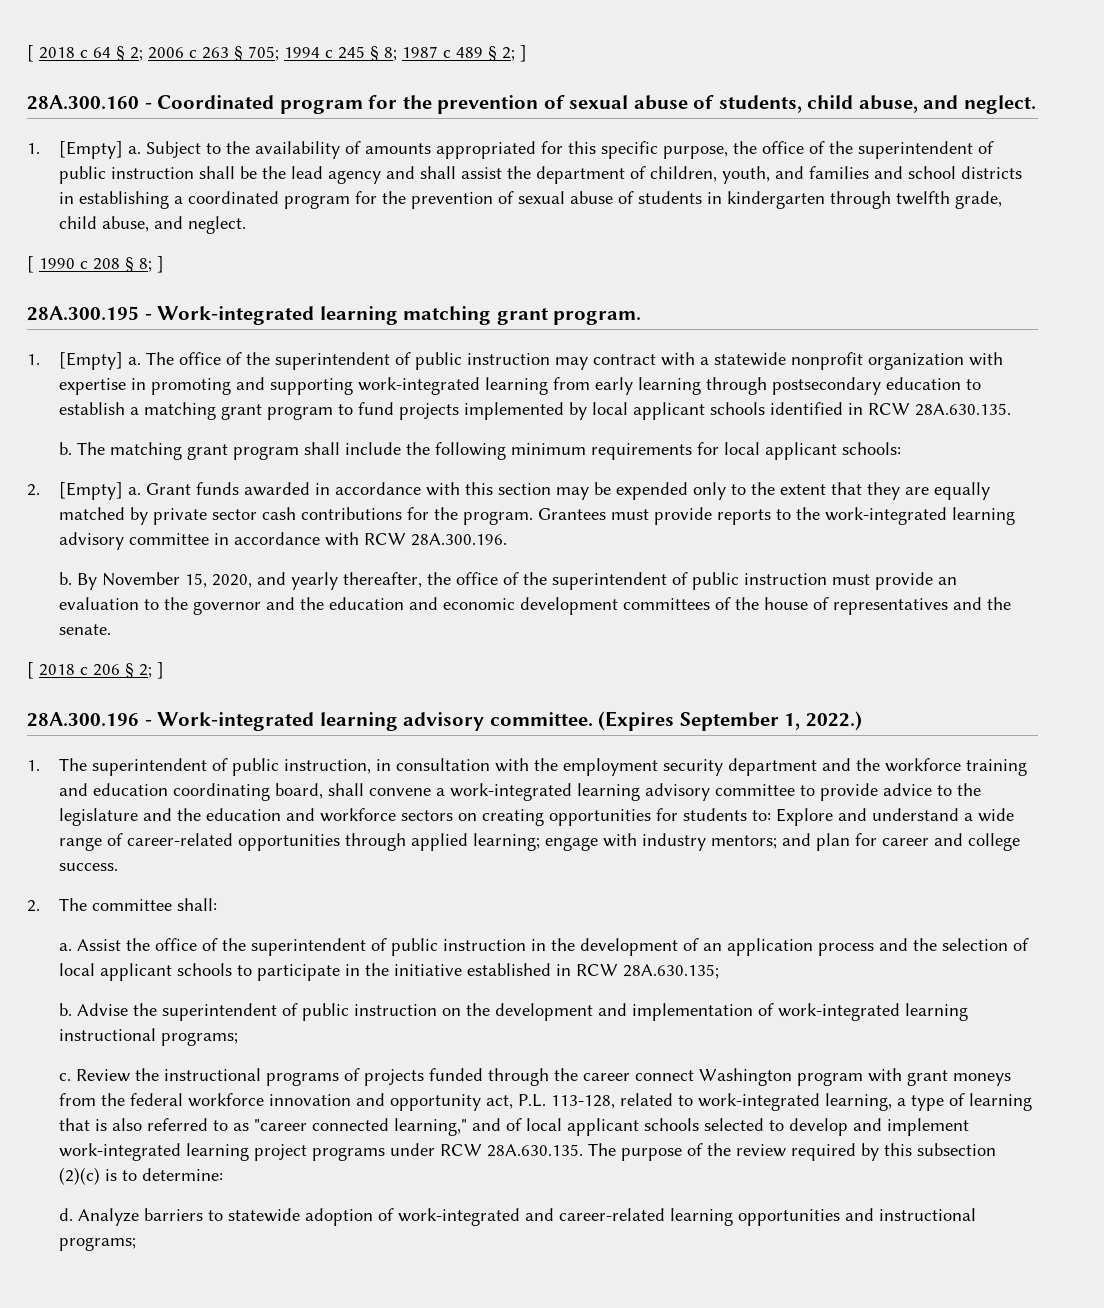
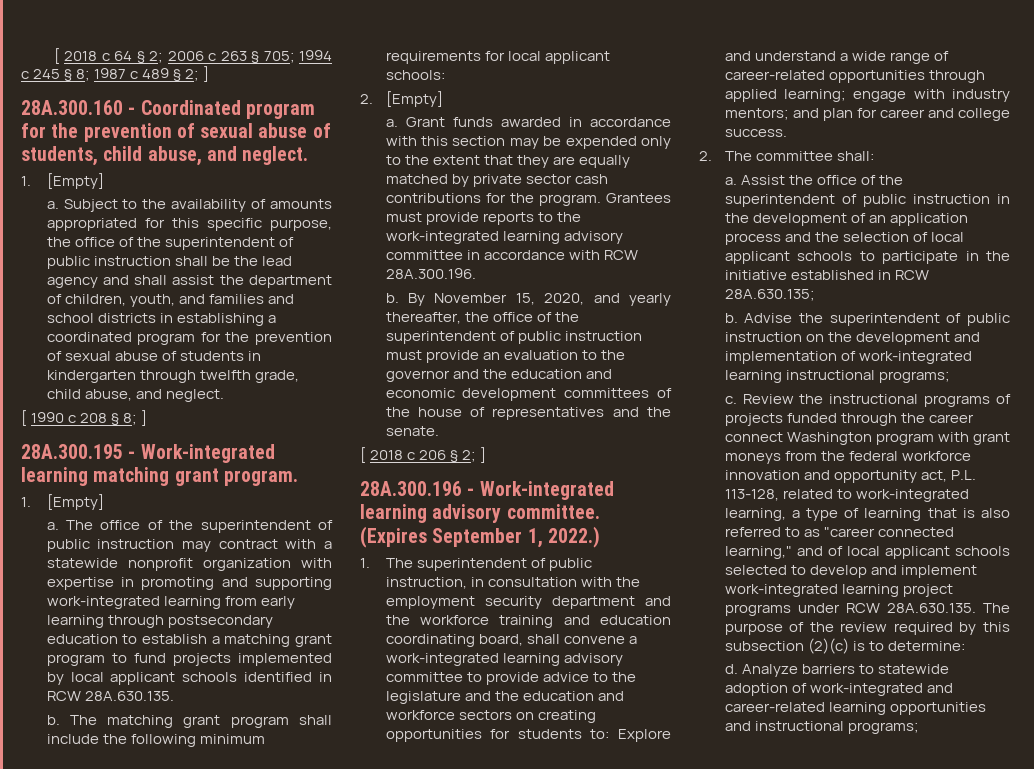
  28A.300.160 - Coordinated program for the prevention of sexual abuse of students, child abuse, and neglect.
- 1. [Empty] a.
+ 1. [Empty]
+ a.
  28A.300.195 - Work-integrated learning matching grant program.
- 1. [Empty] a.
+ 1. [Empty]
+ a.
- 2. [Empty] a.
+ 2. [Empty]
+ a.

